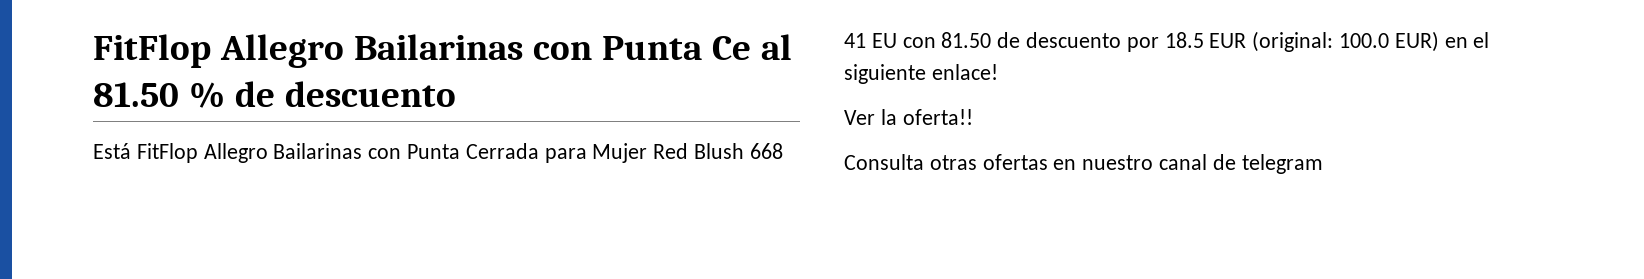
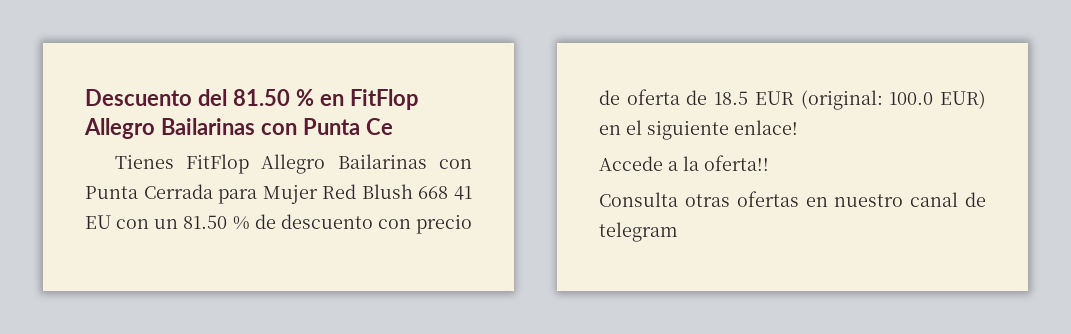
- FitFlop Allegro Bailarinas con Punta Ce al 81.50 % de descuento
- Está FitFlop Allegro Bailarinas con Punta Cerrada para Mujer Red Blush 668 41 EU con 81.50 de descuento por 18.5 EUR (original: 100.0 EUR) en el siguiente enlace!
+ Descuento del 81.50 % en FitFlop Allegro Bailarinas con Punta Ce
+ Tienes FitFlop Allegro Bailarinas con Punta Cerrada para Mujer Red Blush 668 41 EU con un 81.50 % de descuento con precio de oferta de 18.5 EUR (original: 100.0 EUR) en el siguiente enlace!
- Ver la oferta!!
+ Accede a la oferta!!

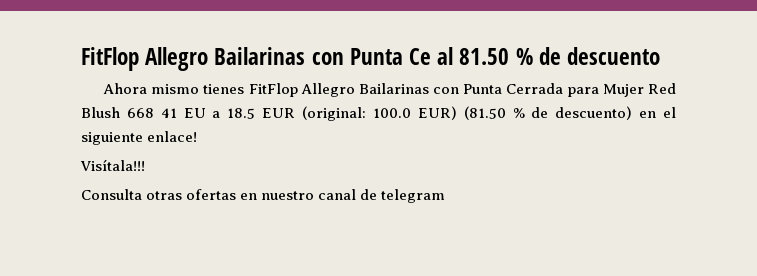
- Descuento del 81.50 % en FitFlop Allegro Bailarinas con Punta Ce
- Tienes FitFlop Allegro Bailarinas con Punta Cerrada para Mujer Red Blush 668 41 EU con un 81.50 % de descuento con precio de oferta de 18.5 EUR (original: 100.0 EUR) en el siguiente enlace!
+ FitFlop Allegro Bailarinas con Punta Ce al 81.50 % de descuento
+ Ahora mismo tienes FitFlop Allegro Bailarinas con Punta Cerrada para Mujer Red Blush 668 41 EU a 18.5 EUR (original: 100.0 EUR) (81.50 % de descuento) en el siguiente enlace!
- Accede a la oferta!!
+ Visítala!!!

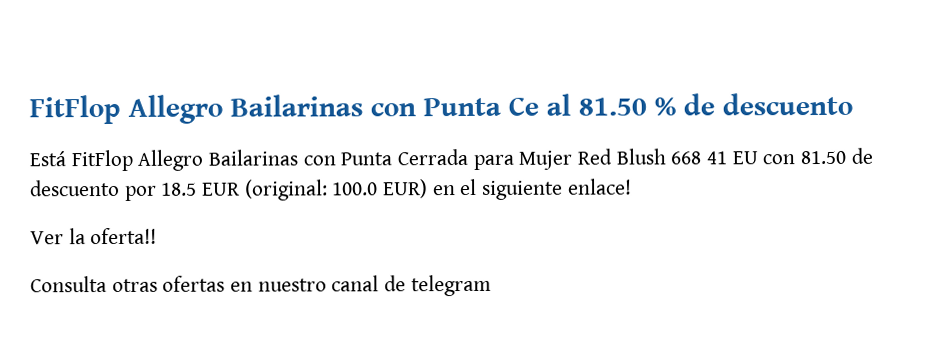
- Ahora mismo tienes FitFlop Allegro Bailarinas con Punta Cerrada para Mujer Red Blush 668 41 EU a 18.5 EUR (original: 100.0 EUR) (81.50 % de descuento) en el siguiente enlace!
+ Está FitFlop Allegro Bailarinas con Punta Cerrada para Mujer Red Blush 668 41 EU con 81.50 de descuento por 18.5 EUR (original: 100.0 EUR) en el siguiente enlace!
- Visítala!!!
+ Ver la oferta!!

